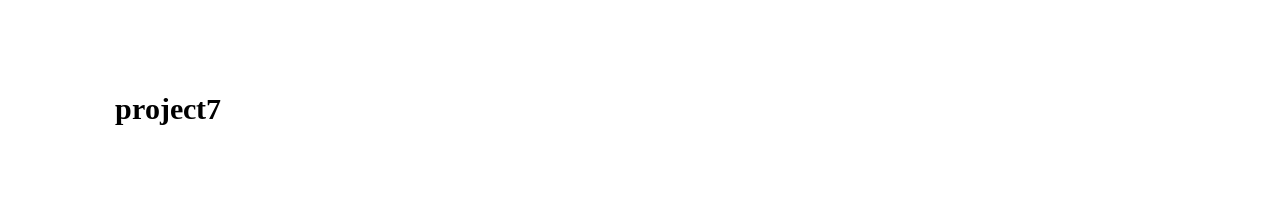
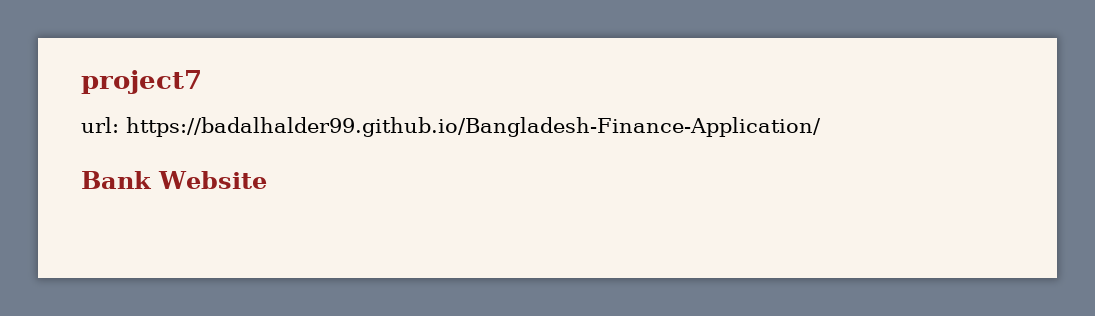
+ url: https://badalhalder99.github.io/Bangladesh-Finance-Application/
+ Bank Website

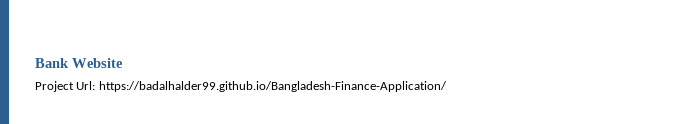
- project7
- url: https://badalhalder99.github.io/Bangladesh-Finance-Application/
+ Project Url: https://badalhalder99.github.io/Bangladesh-Finance-Application/

